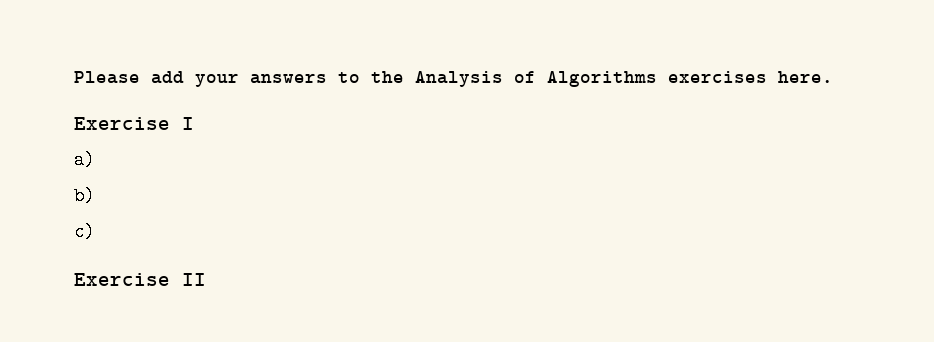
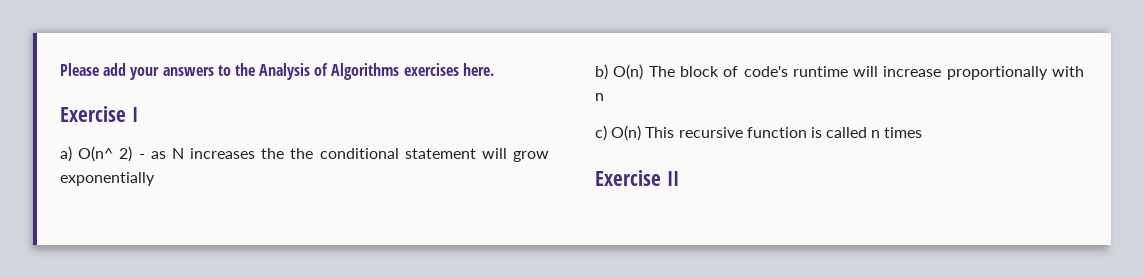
- a)
- b)
- c)
+ a) O(n^ 2) - as N increases the the conditional statement will grow exponentially
+ b) O(n) The block of code's runtime will increase proportionally with n
+ c) O(n) This recursive function is called n times

